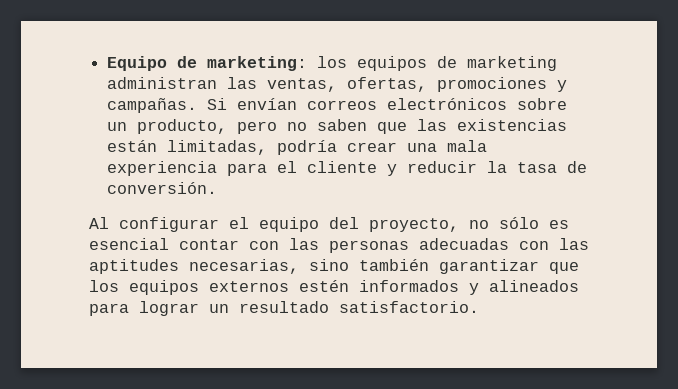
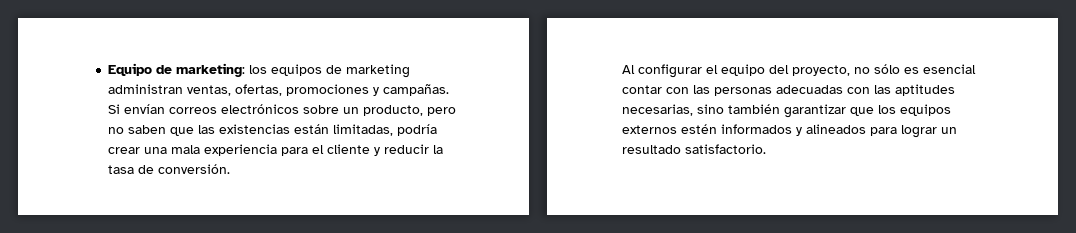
- Equipo de marketing: los equipos de marketing administran las ventas, ofertas, promociones y campañas.
+ Equipo de marketing: los equipos de marketing administran ventas, ofertas, promociones y campañas.

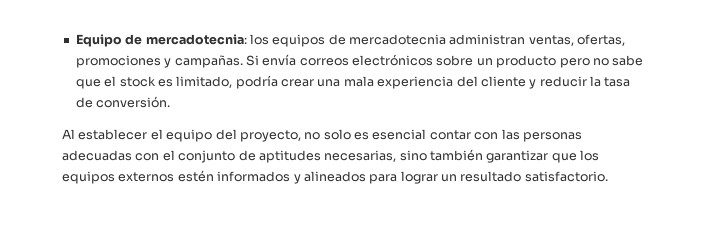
- Equipo de marketing: los equipos de marketing administran ventas, ofertas, promociones y campañas.
+ Equipo de mercadotecnia: los equipos de mercadotecnia administran ventas, ofertas, promociones y campañas.
- Si envían correos electrónicos sobre un producto, pero no saben que las existencias están limitadas, podría crear una mala experiencia para el cliente y reducir la tasa de conversión.
+ Si envía correos electrónicos sobre un producto pero no sabe que el stock es limitado, podría crear una mala experiencia del cliente y reducir la tasa de conversión.
- Al configurar el equipo del proyecto, no sólo es esencial contar con las personas adecuadas con las aptitudes necesarias, sino también garantizar que los equipos externos estén informados y alineados para lograr un resultado satisfactorio.
+ Al establecer el equipo del proyecto, no solo es esencial contar con las personas adecuadas con el conjunto de aptitudes necesarias, sino también garantizar que los equipos externos estén informados y alineados para lograr un resultado satisfactorio.

